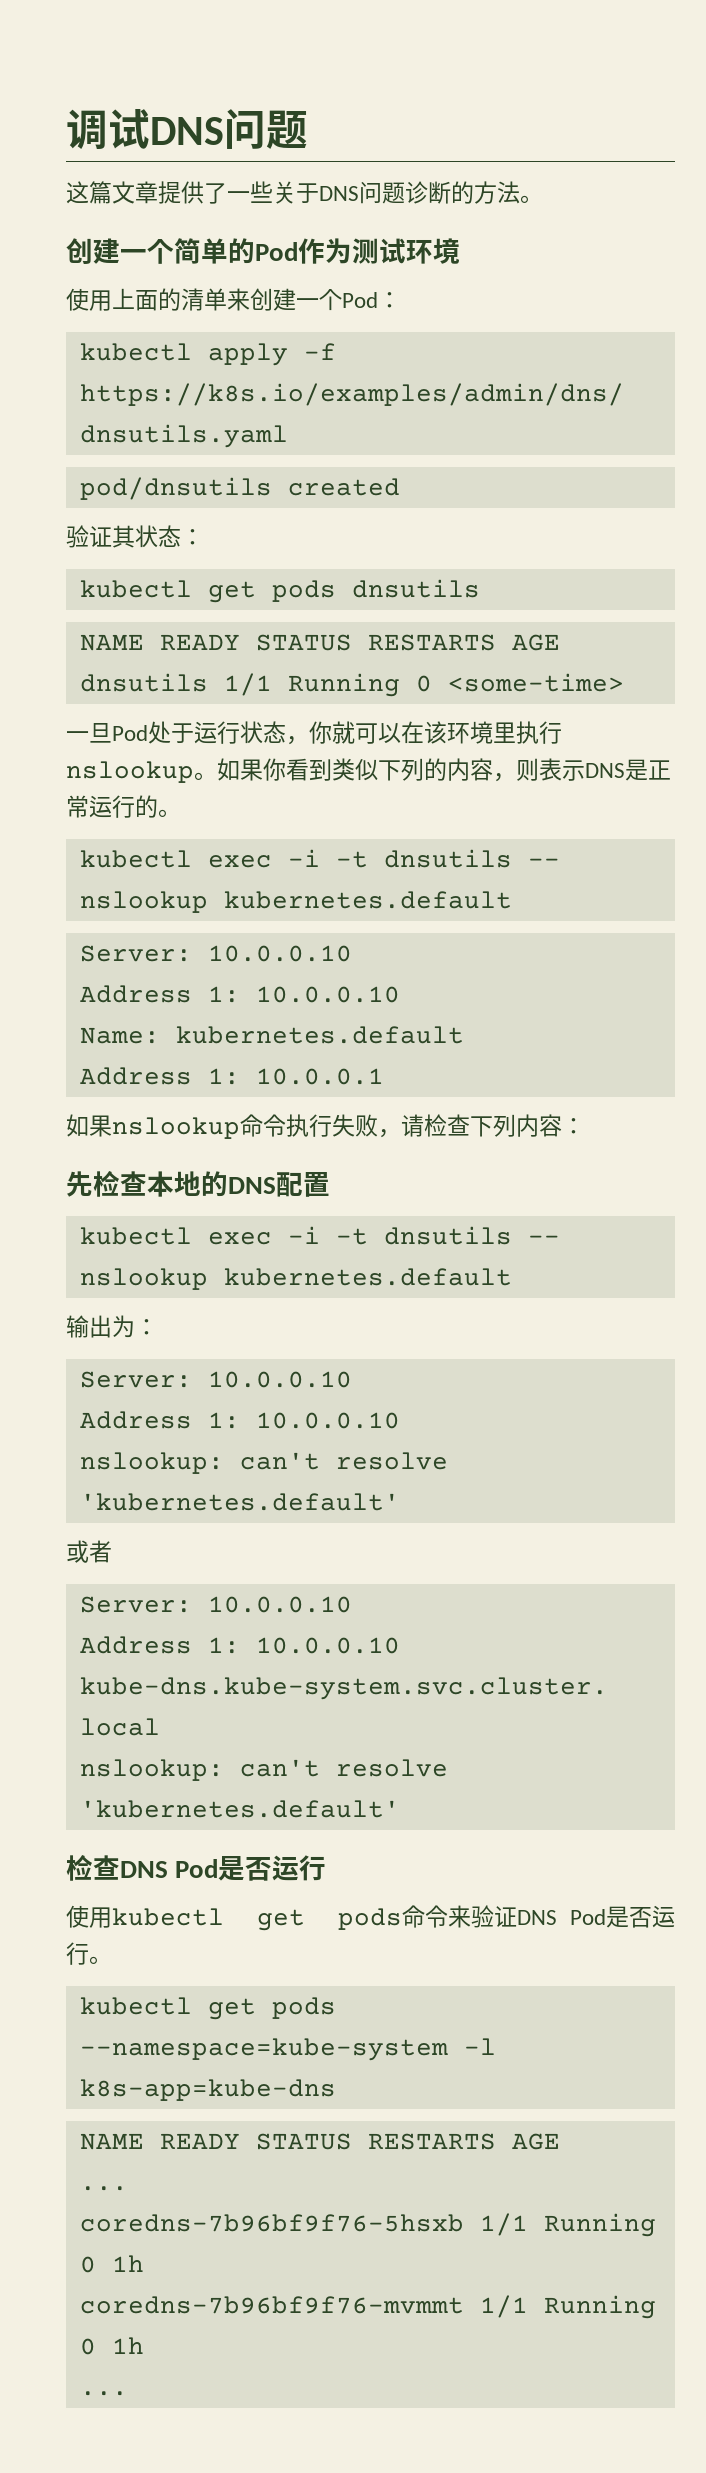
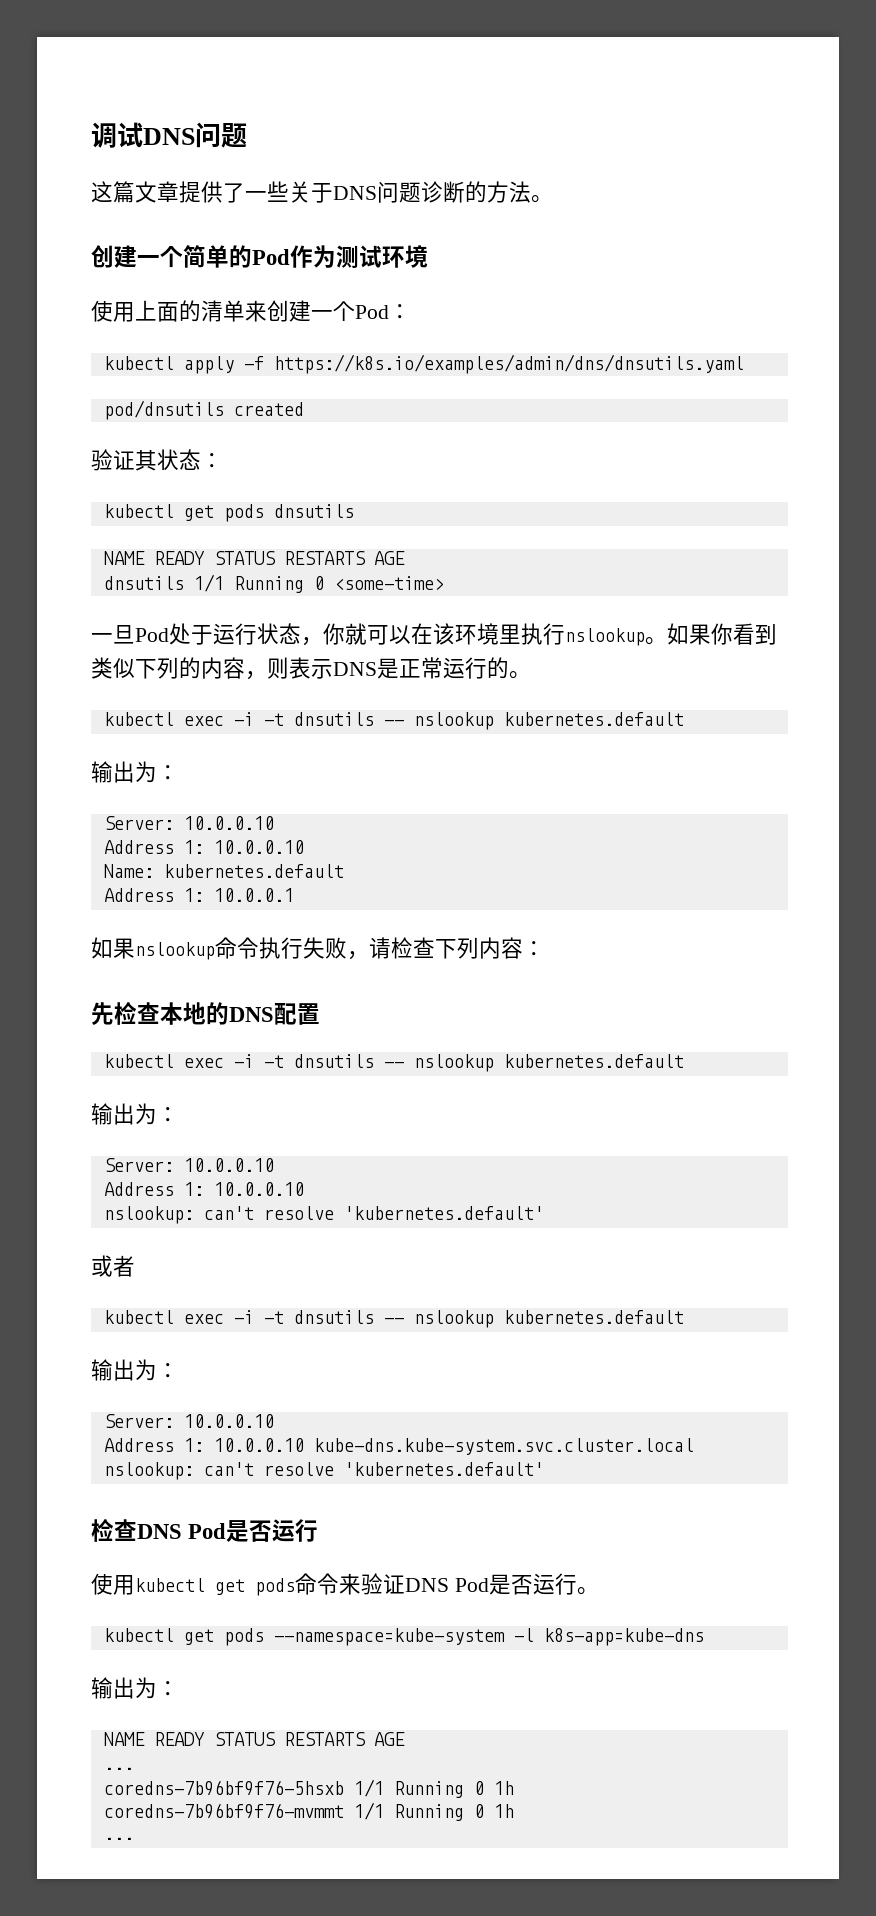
  如果你看到类似下列的内容，则表示DNS是正常运行的。
  kubectl exec -i -t dnsutils -- nslookup kubernetes.default
+ 输出为：
  或者
+ kubectl exec -i -t dnsutils -- nslookup kubernetes.default
+ 输出为：
  kubectl get pods --namespace=kube-system -l k8s-app=kube-dns
+ 输出为：

